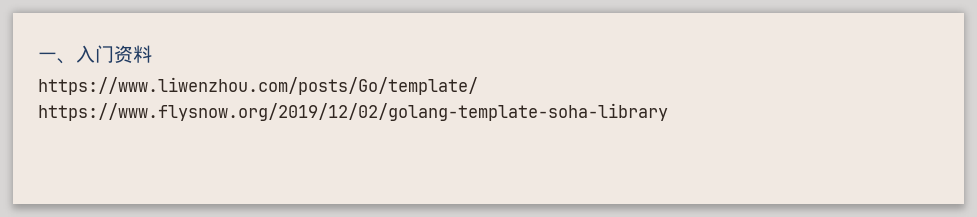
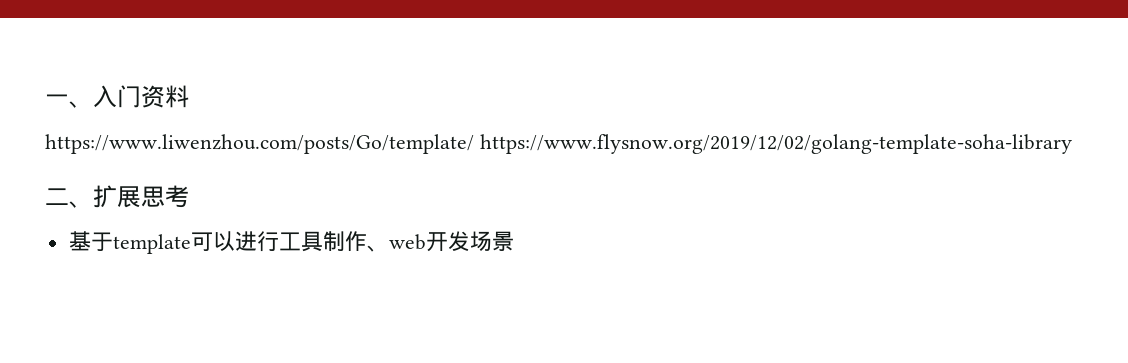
+ 二、扩展思考
+ 基于template可以进行工具制作、web开发场景

